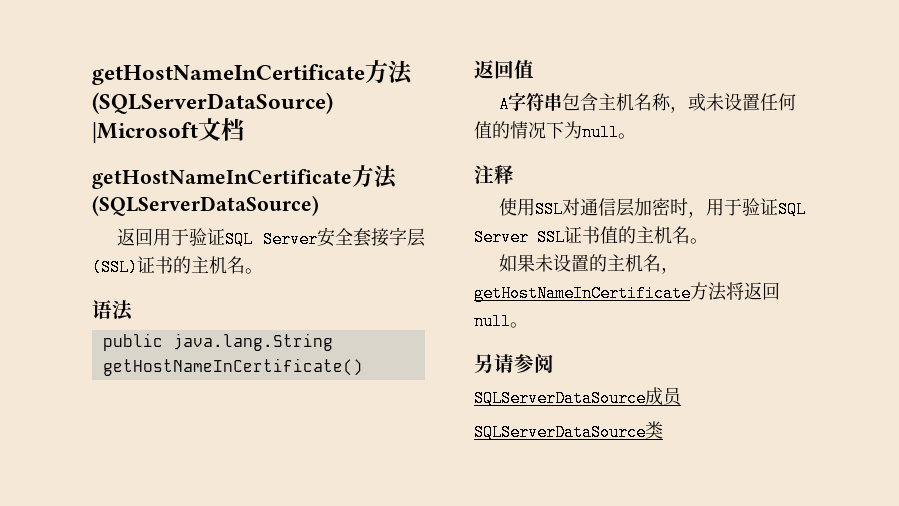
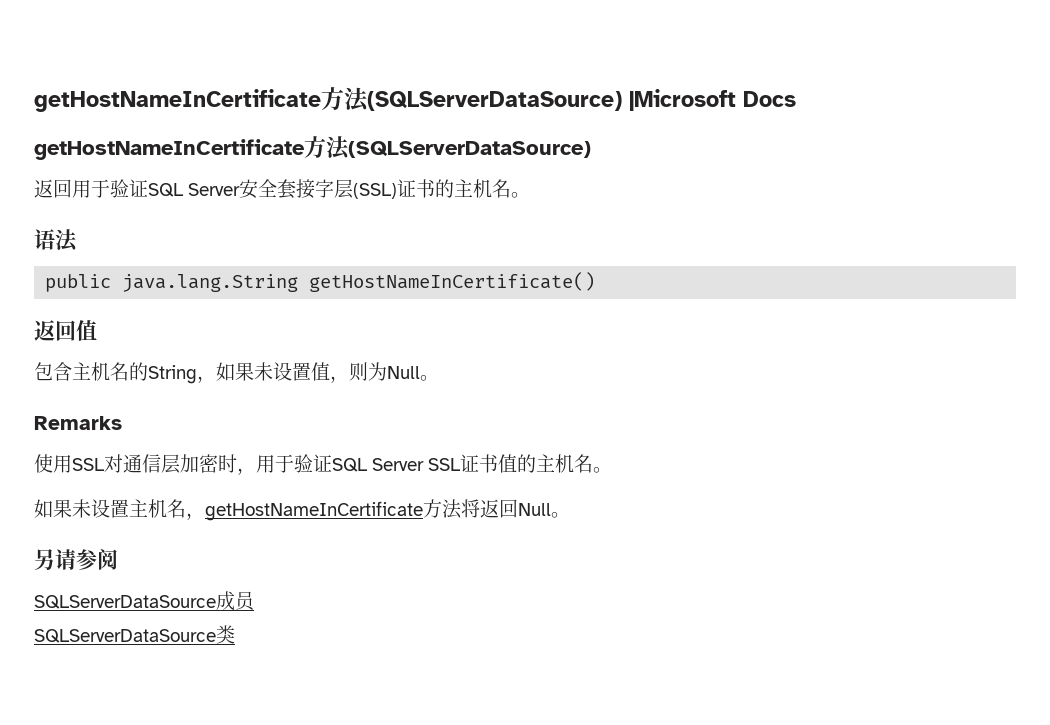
- getHostNameInCertificate方法(SQLServerDataSource) |Microsoft文档
+ getHostNameInCertificate方法(SQLServerDataSource) |Microsoft Docs
- A字符串包含主机名称，或未设置任何值的情况下为null。
- 注释
+ 包含主机名的String，如果未设置值，则为Null。
+ Remarks
- 如果未设置的主机名，getHostNameInCertificate方法将返回null。
+ 如果未设置主机名，getHostNameInCertificate方法将返回Null。

